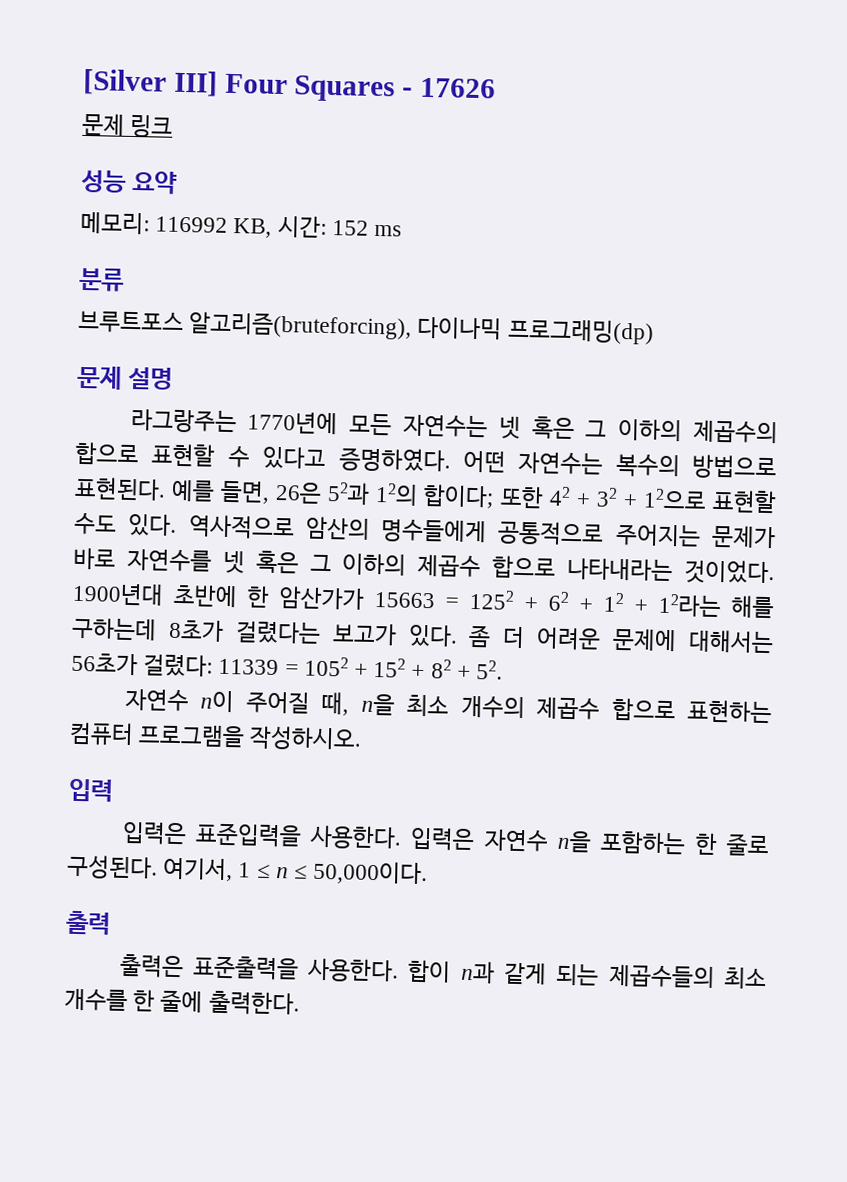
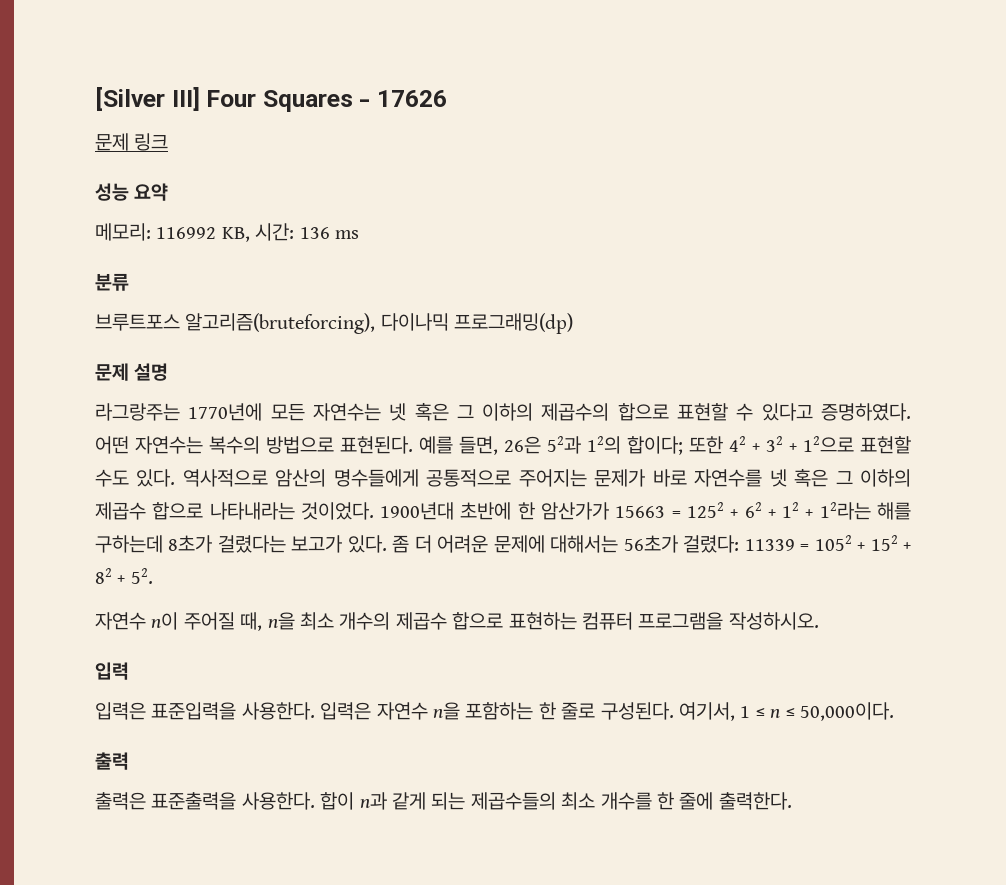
- 메모리: 116992 KB, 시간: 152 ms
+ 메모리: 116992 KB, 시간: 136 ms

